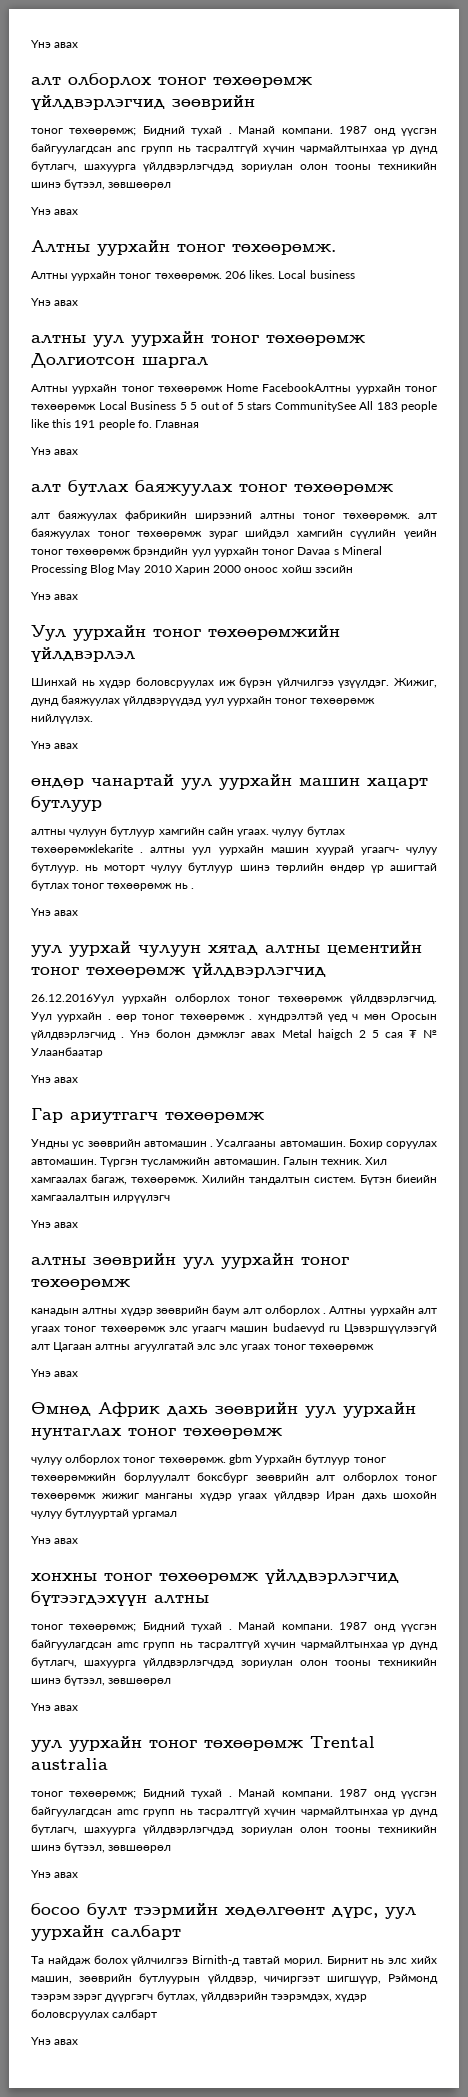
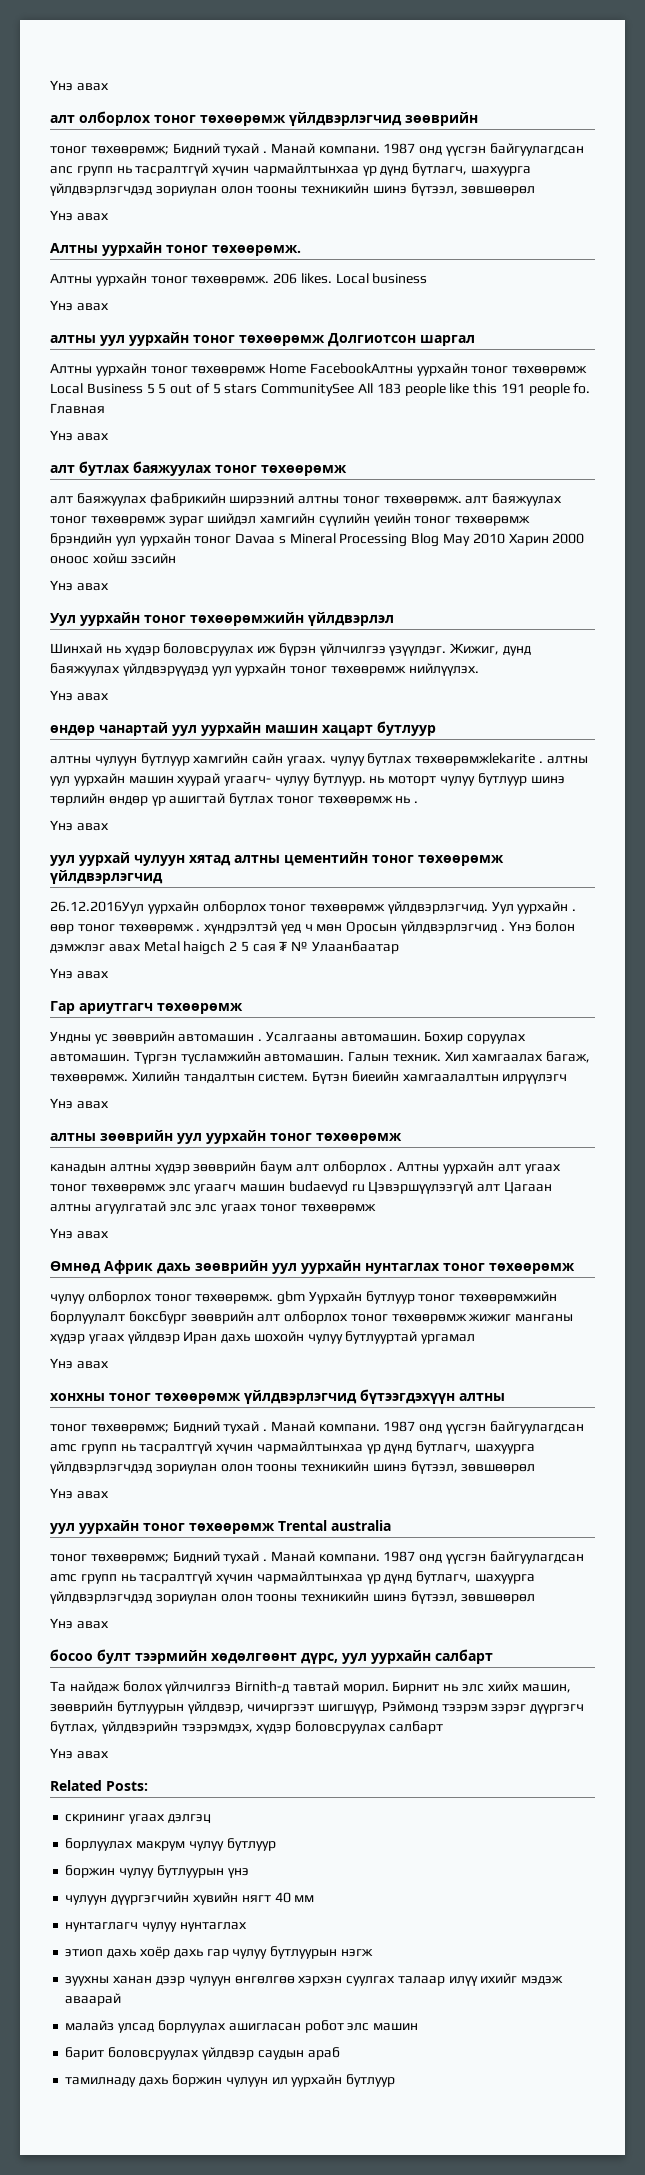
+ Related Posts:
+ скрининг угаах дэлгэц
+ борлуулах макрум чулуу бутлуур
+ боржин чулуу бутлуурын үнэ
+ чулуун дүүргэгчийн хувийн нягт 40 мм
+ нунтаглагч чулуу нунтаглах
+ этиоп дахь хоёр дахь гар чулуу бутлуурын нэгж
+ зуухны ханан дээр чулуун өнгөлгөө хэрхэн суулгах талаар илүү ихийг мэдэж аваарай
+ малайз улсад борлуулах ашигласан робот элс машин
+ барит боловсруулах үйлдвэр саудын араб
+ тамилнаду дахь боржин чулуун ил уурхайн бутлуур

